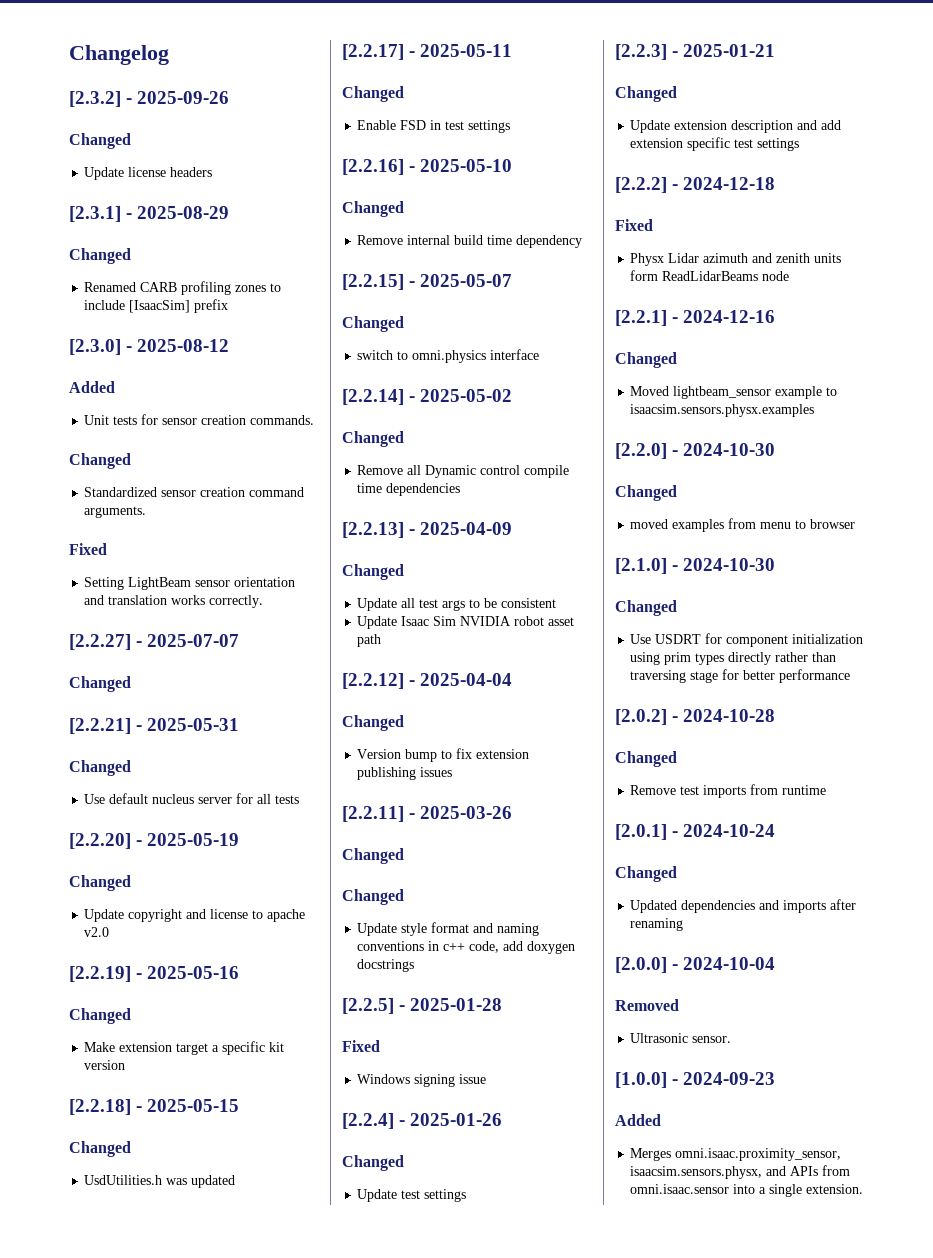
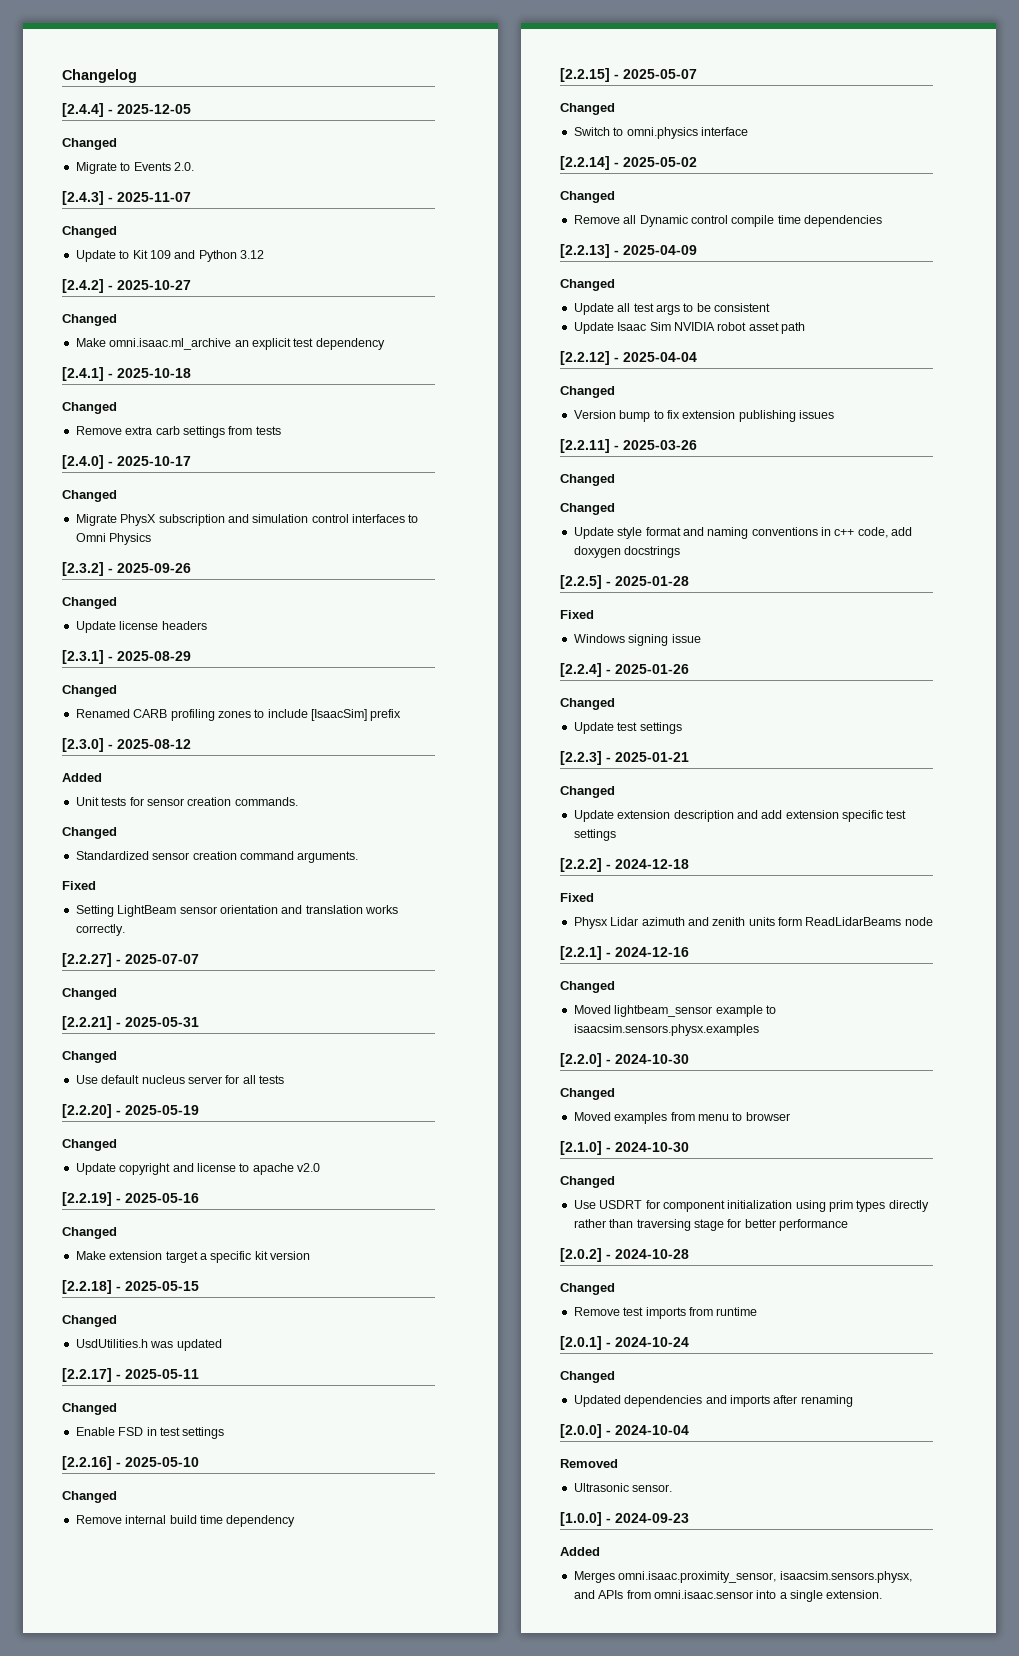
+ [2.4.4] - 2025-12-05
+ Changed
+ Migrate to Events 2.0.
+ [2.4.3] - 2025-11-07
+ Changed
+ Update to Kit 109 and Python 3.12
+ [2.4.2] - 2025-10-27
+ Changed
+ Make omni.isaac.ml_archive an explicit test dependency
+ [2.4.1] - 2025-10-18
+ Changed
+ Remove extra carb settings from tests
+ [2.4.0] - 2025-10-17
+ Changed
+ Migrate PhysX subscription and simulation control interfaces to Omni Physics
- switch to omni.physics interface
+ Switch to omni.physics interface
- moved examples from menu to browser
+ Moved examples from menu to browser

